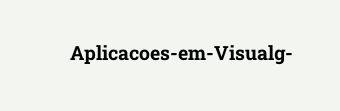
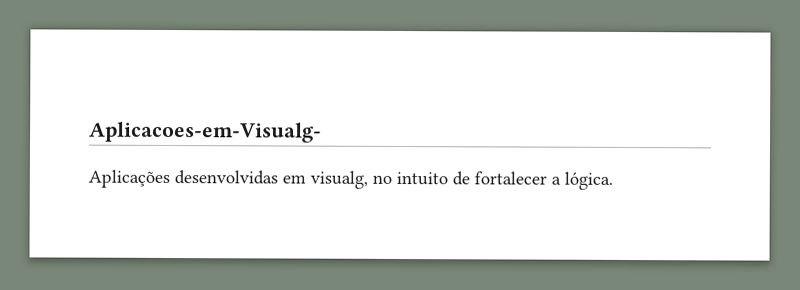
+ Aplicações desenvolvidas em visualg, no intuito de fortalecer a lógica.

